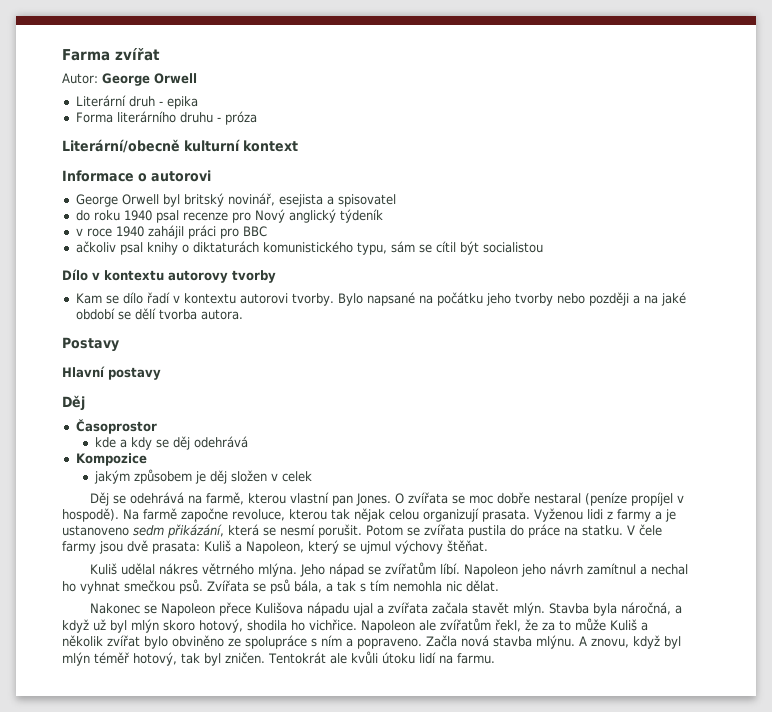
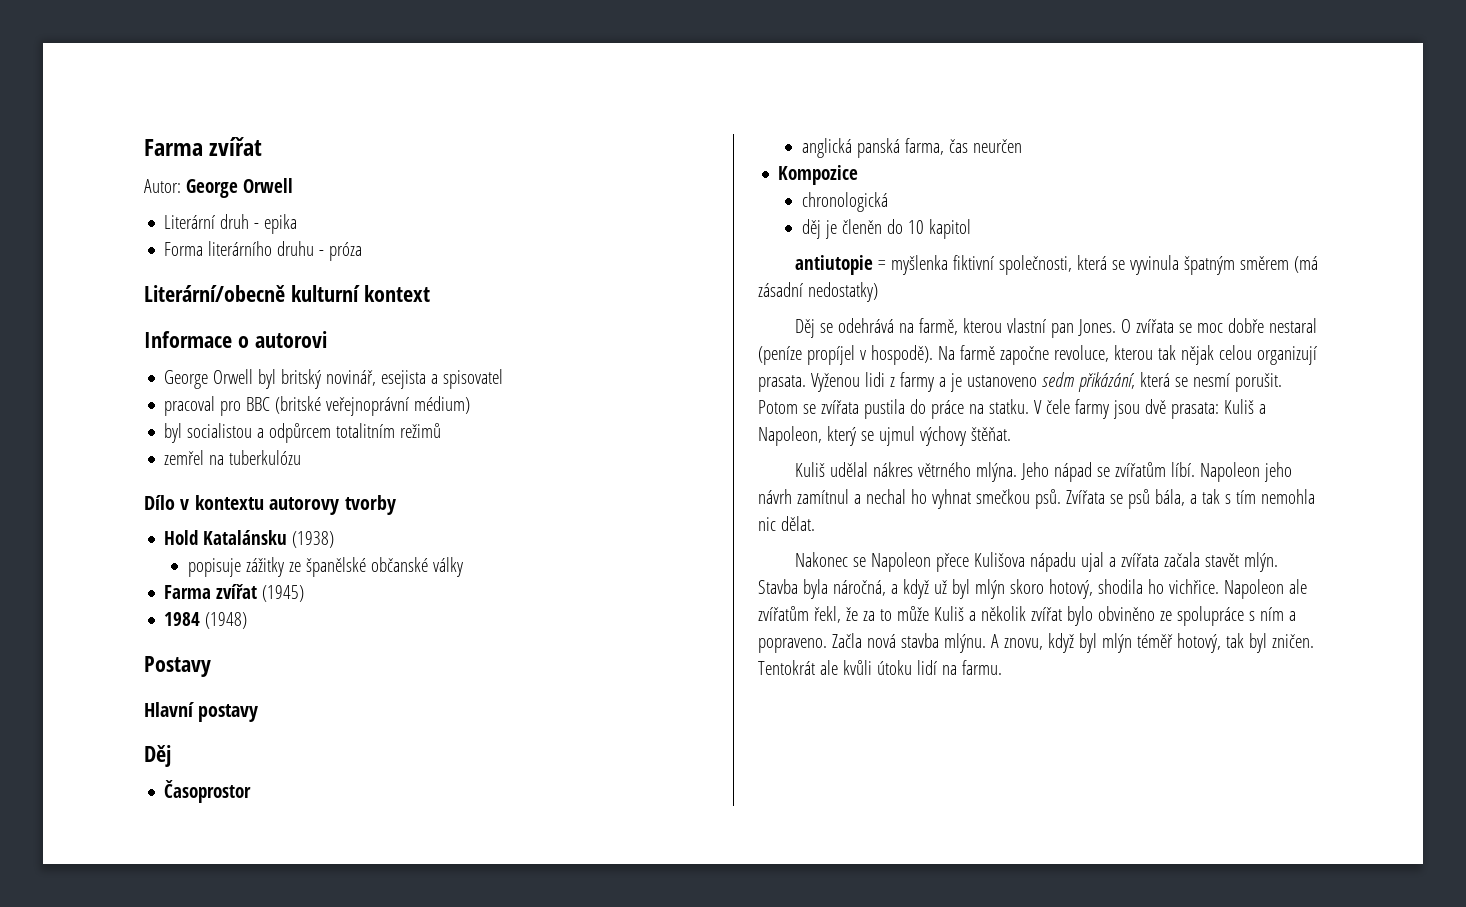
- do roku 1940 psal recenze pro Nový anglický týdeník
- v roce 1940 zahájil práci pro BBC
- ačkoliv psal knihy o diktaturách komunistického typu, sám se cítil být socialistou
+ pracoval pro BBC (britské veřejnoprávní médium)
+ byl socialistou a odpůrcem totalitním režimů
+ zemřel na tuberkulózu
- Kam se dílo řadí v kontextu autorovi tvorby. Bylo napsané na počátku jeho tvorby nebo později a na jaké období se dělí tvorba autora.
+ Hold Katalánsku (1938)
+ popisuje zážitky ze španělské občanské války
+ Farma zvířat (1945)
+ 1984 (1948)
- kde a kdy se děj odehrává
+ anglická panská farma, čas neurčen
  Kompozice
- jakým způsobem je děj složen v celek
+ chronologická
+ děj je členěn do 10 kapitol
+ antiutopie = myšlenka fiktivní společnosti, která se vyvinula špatným směrem (má zásadní nedostatky)

